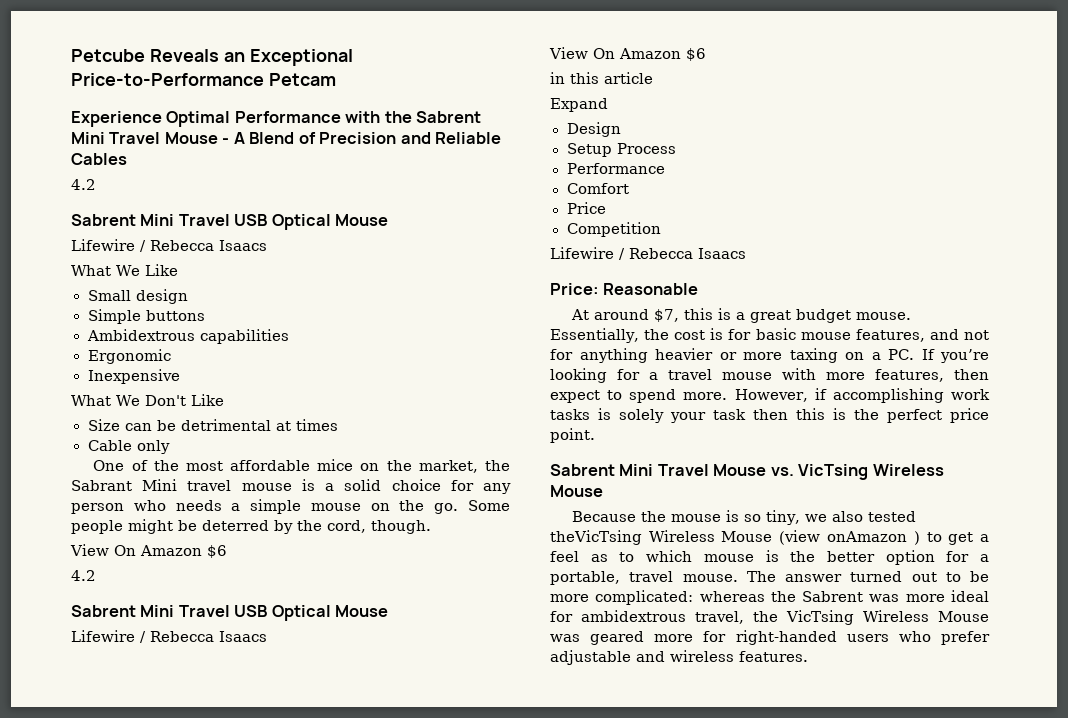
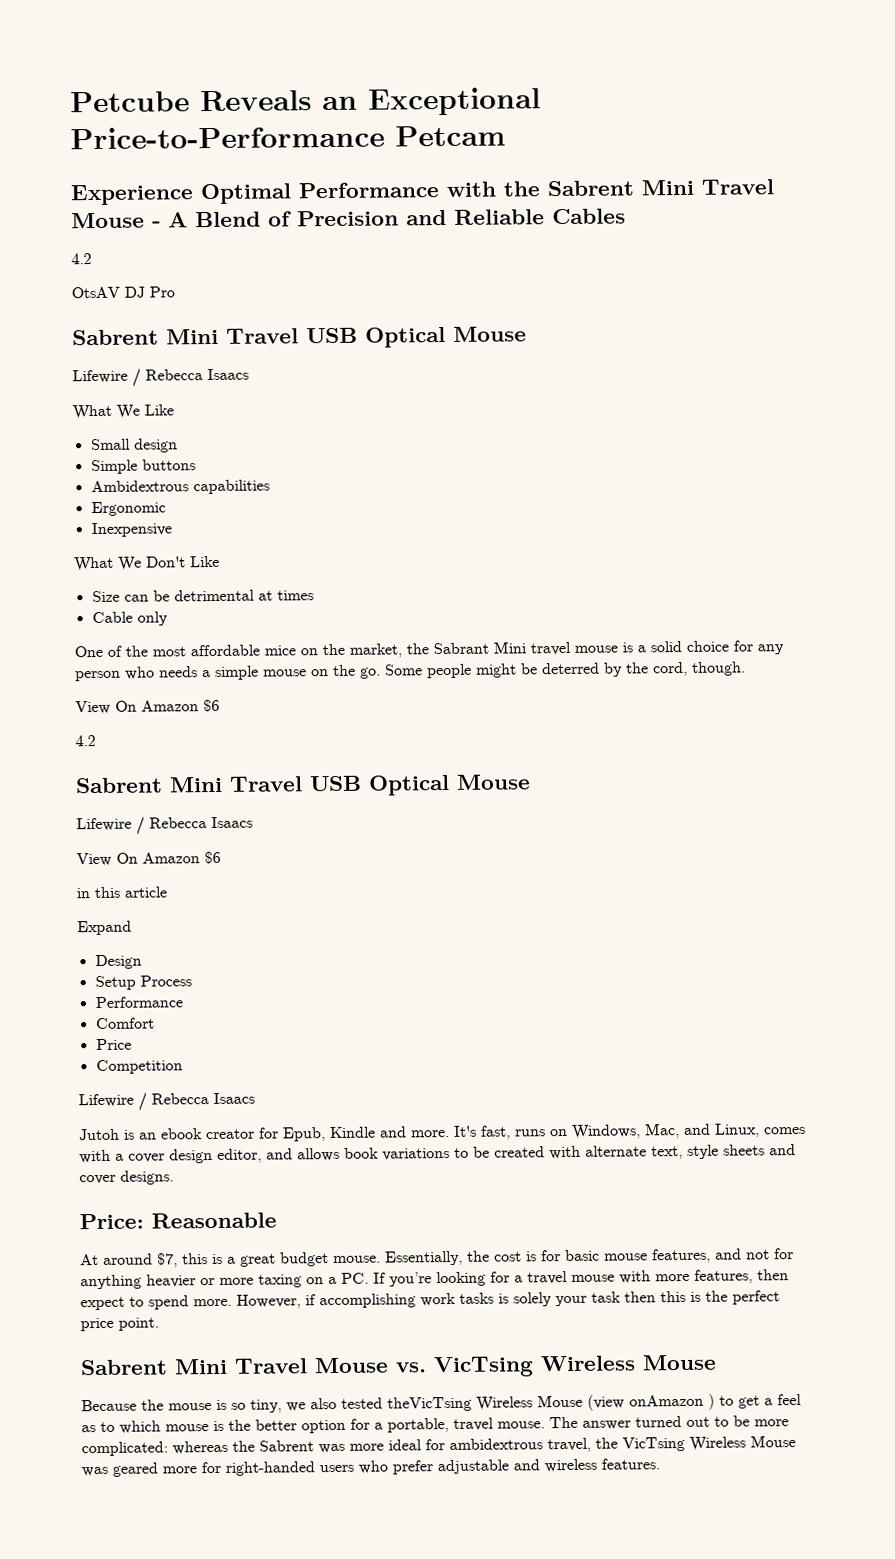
+ OtsAV DJ Pro
+ Jutoh is an ebook creator for Epub, Kindle and more. It's fast, runs on Windows, Mac, and Linux, comes with a cover design editor, and allows book variations to be created with alternate text, style sheets and cover designs.

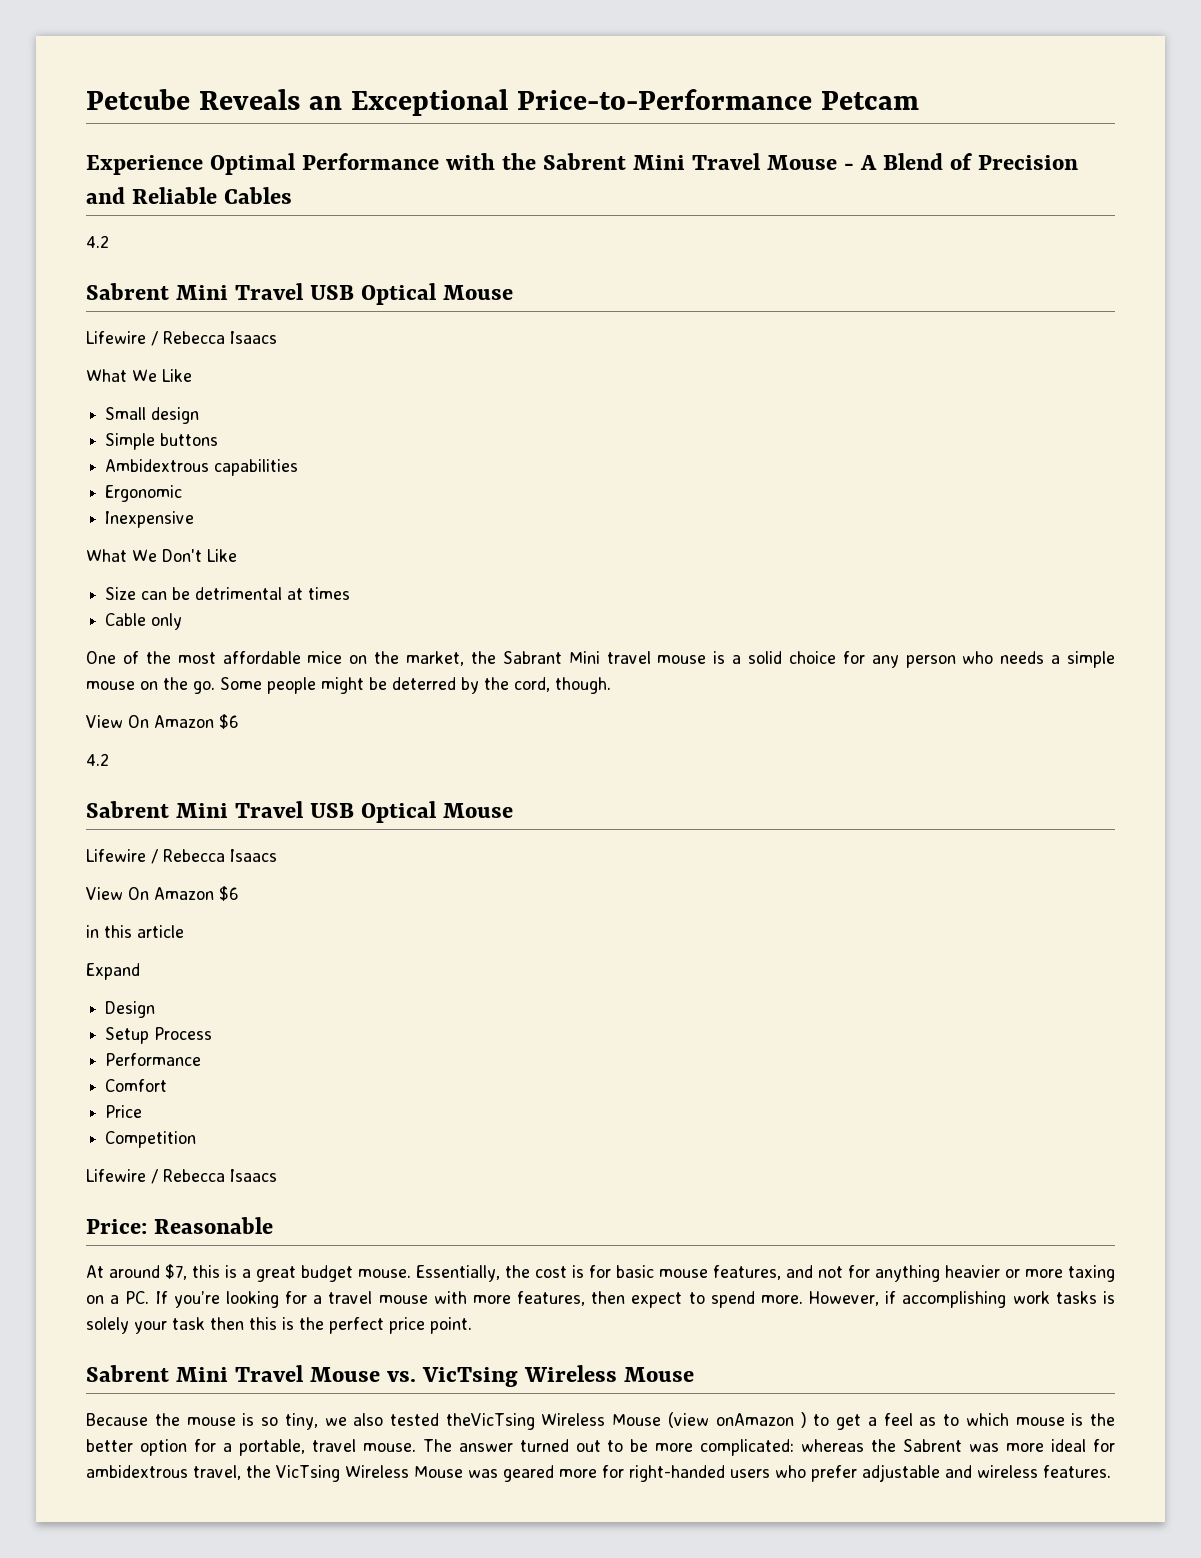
- OtsAV DJ Pro
- Jutoh is an ebook creator for Epub, Kindle and more. It's fast, runs on Windows, Mac, and Linux, comes with a cover design editor, and allows book variations to be created with alternate text, style sheets and cover designs.

